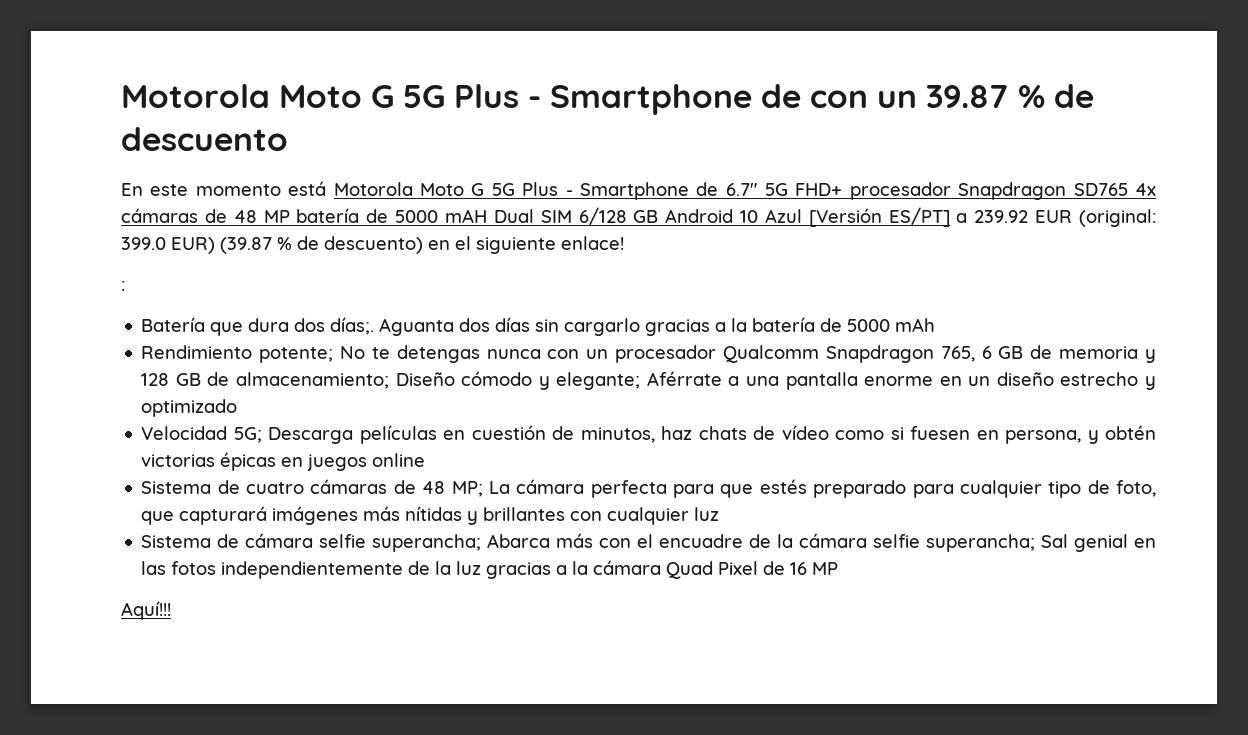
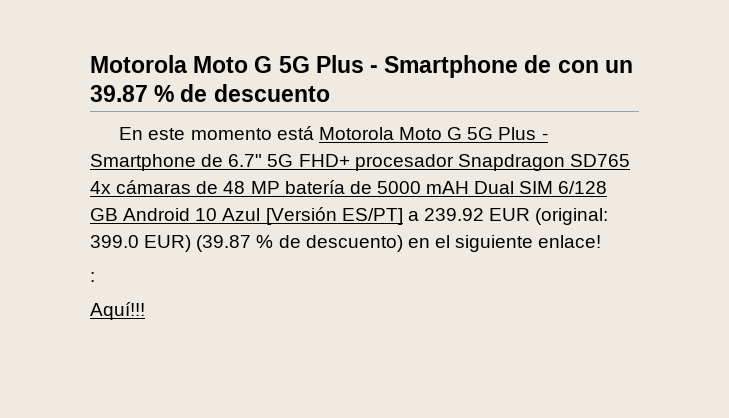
- Batería que dura dos días;. Aguanta dos días sin cargarlo gracias a la batería de 5000 mAh
- Rendimiento potente; No te detengas nunca con un procesador Qualcomm Snapdragon 765, 6 GB de memoria y 128 GB de almacenamiento; Diseño cómodo y elegante; Aférrate a una pantalla enorme en un diseño estrecho y optimizado
- Velocidad 5G; Descarga películas en cuestión de minutos, haz chats de vídeo como si fuesen en persona, y obtén victorias épicas en juegos online
- Sistema de cuatro cámaras de 48 MP; La cámara perfecta para que estés preparado para cualquier tipo de foto, que capturará imágenes más nítidas y brillantes con cualquier luz
- Sistema de cámara selfie superancha; Abarca más con el encuadre de la cámara selfie superancha; Sal genial en las fotos independientemente de la luz gracias a la cámara Quad Pixel de 16 MP

